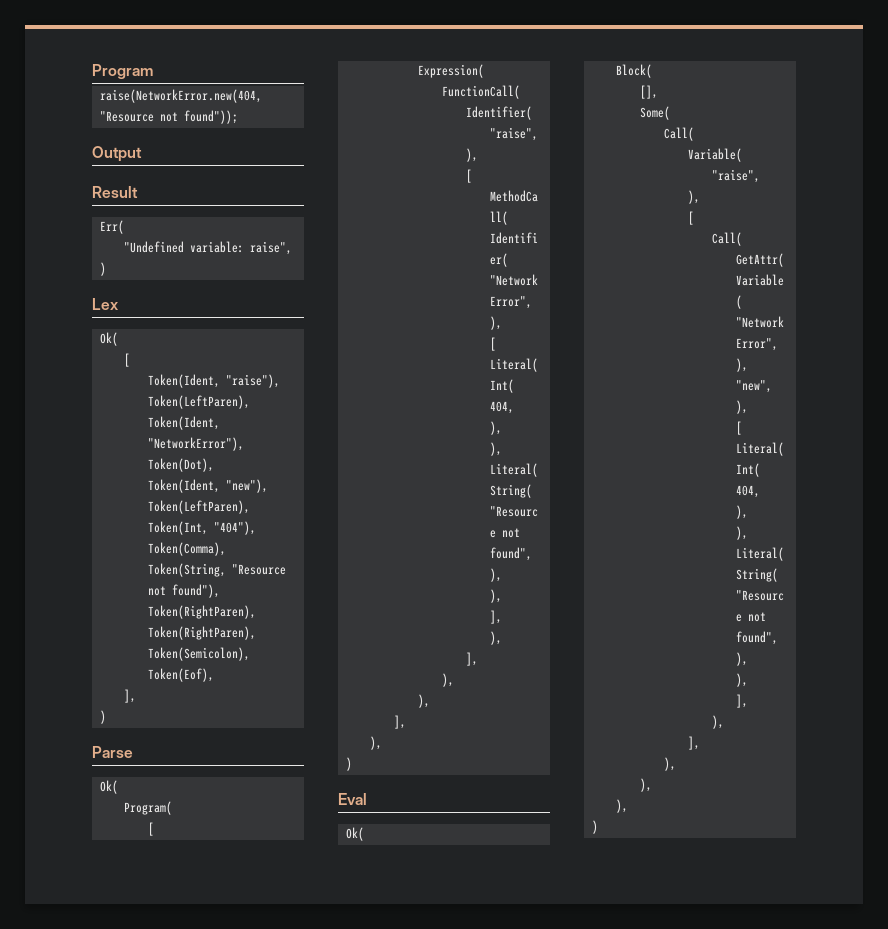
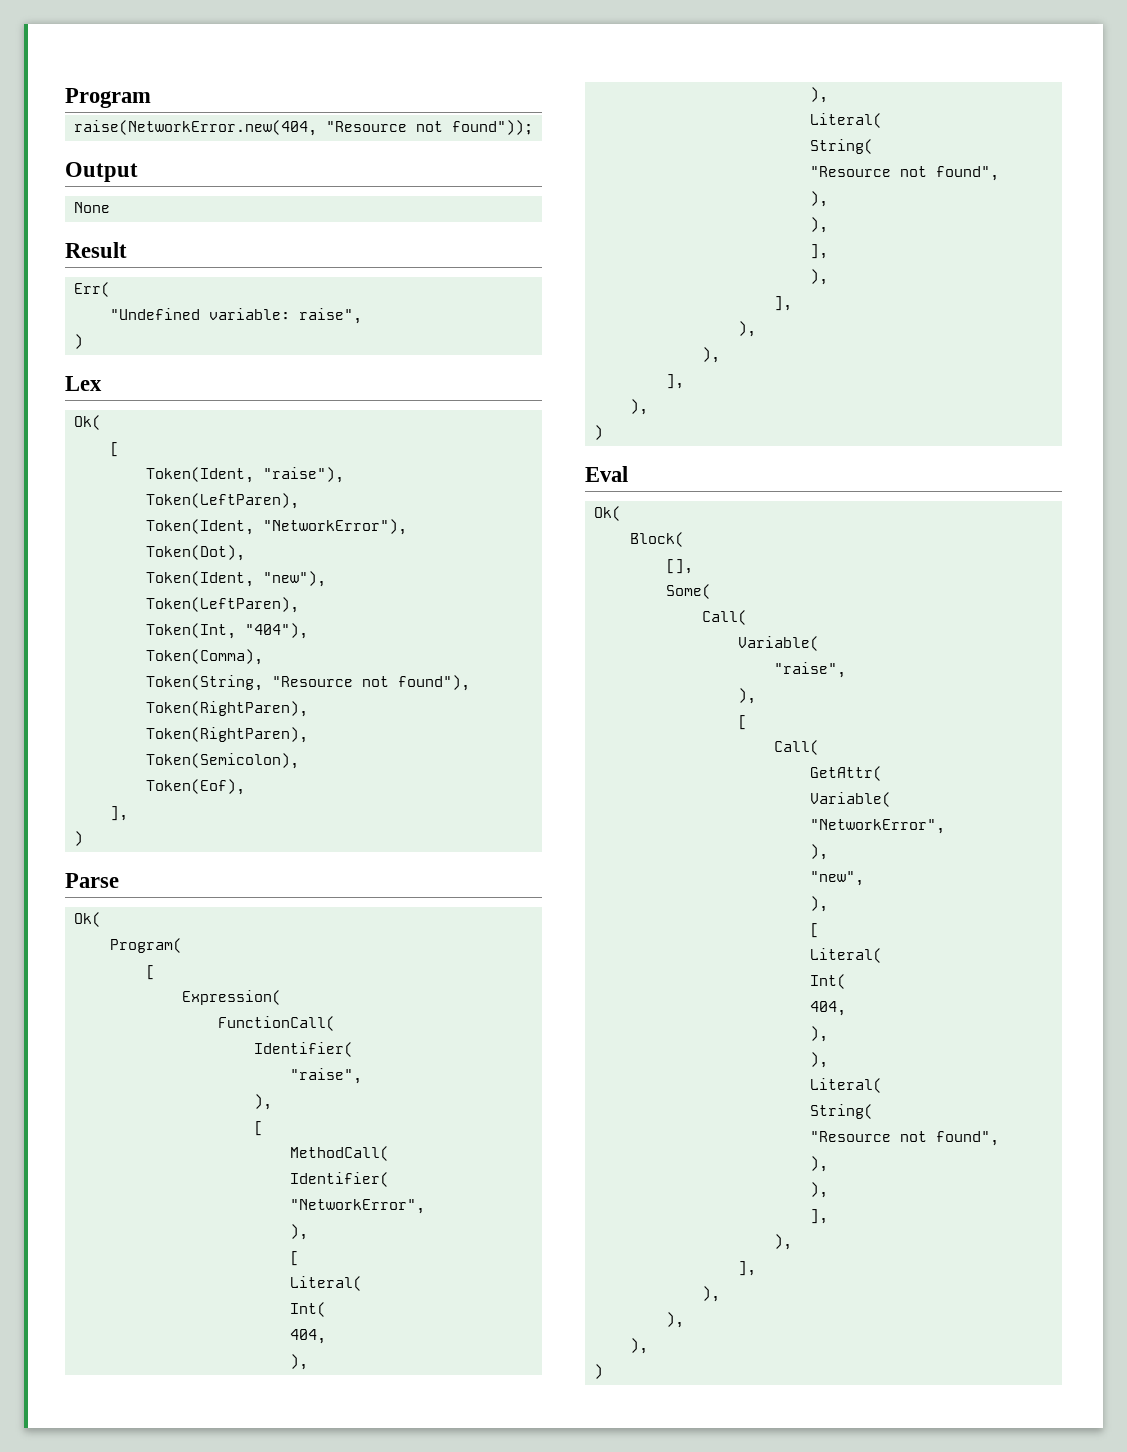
+ None

